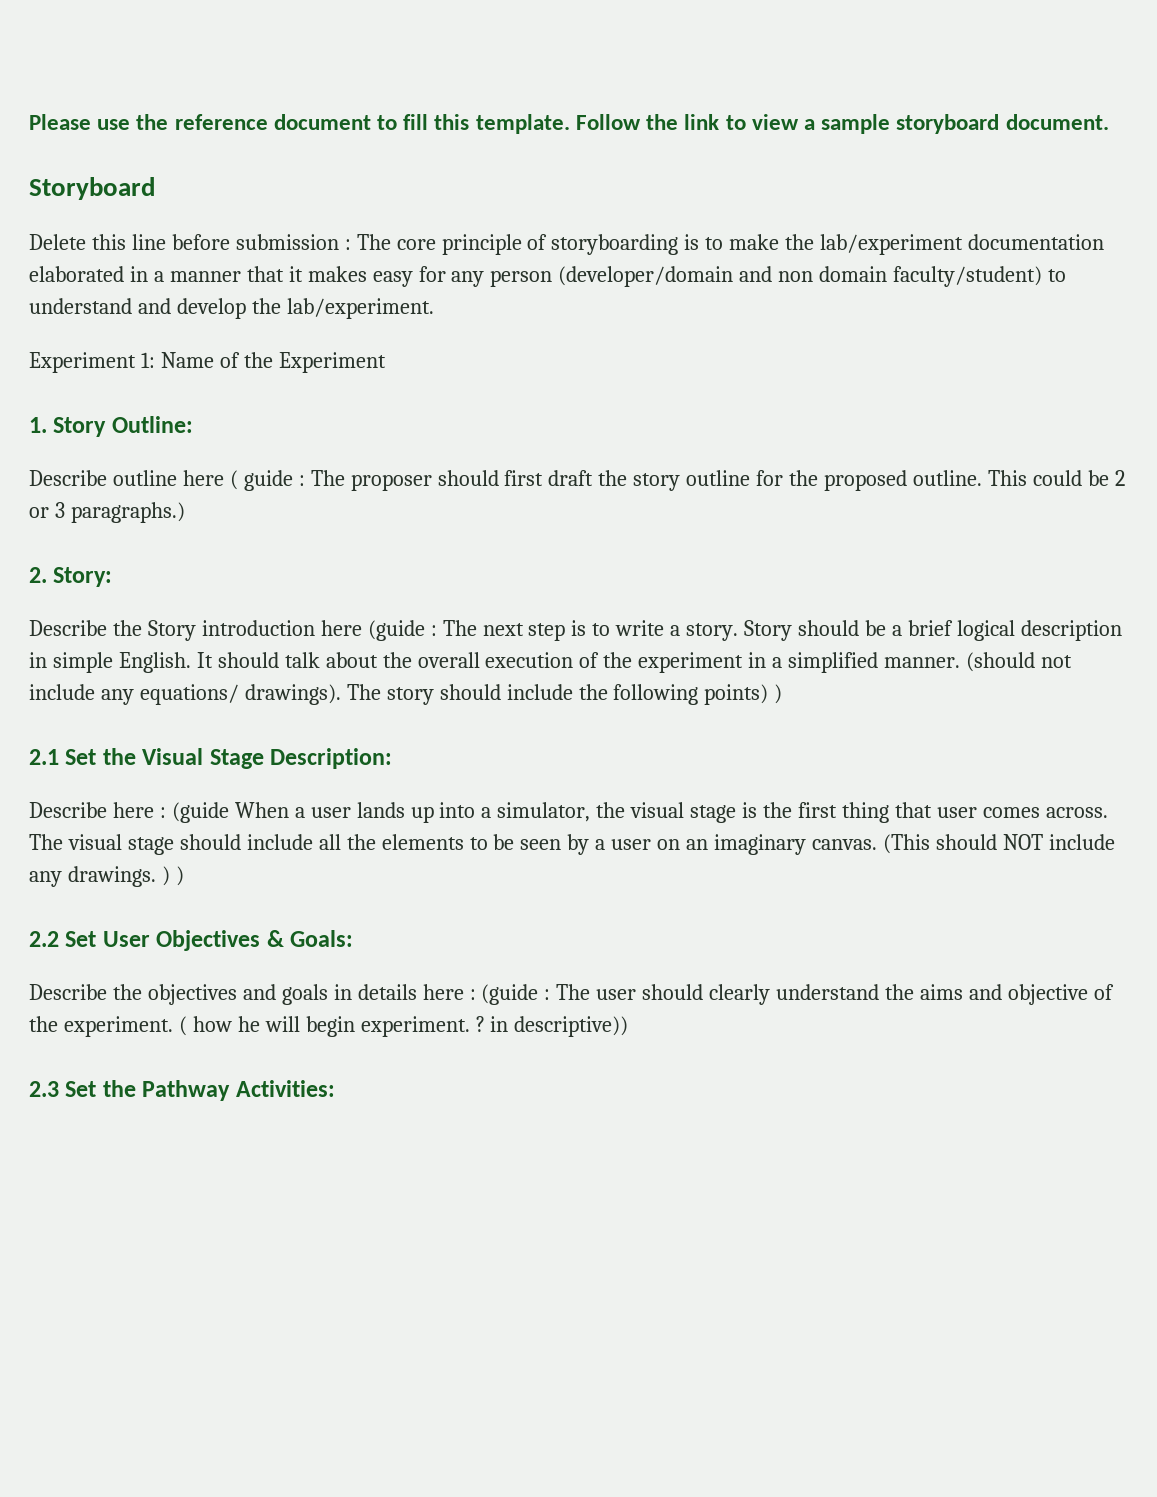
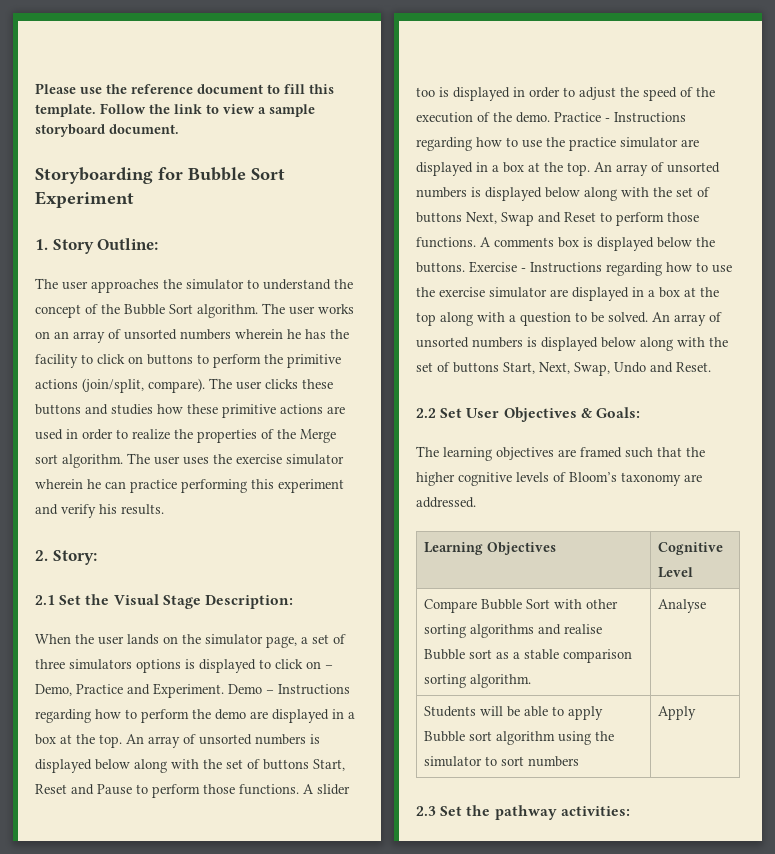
- Storyboard
- Delete this line before submission : The core principle of storyboarding is to make the lab/experiment documentation elaborated in a manner that it makes easy for any person (developer/domain and non domain faculty/student) to understand and develop the lab/experiment.
- Experiment 1: Name of the Experiment
+ Storyboarding for Bubble Sort Experiment
  1. Story Outline:
- Describe outline here ( guide : The proposer should first draft the story outline for the proposed outline. This could be 2 or 3 paragraphs.)
+ The user approaches the simulator to understand the concept of the Bubble Sort algorithm. The user works on an array of unsorted numbers wherein he has the facility to click on buttons to perform the primitive actions (join/split, compare). The user clicks these buttons and studies how these primitive actions are used in order to realize the properties of the Merge sort algorithm. The user uses the exercise simulator wherein he can practice performing this experiment and verify his results.
  2. Story:
- Describe the Story introduction here (guide : The next step is to write a story. Story should be a brief logical description in simple English. It should talk about the overall execution of the experiment in a simplified manner. (should not include any equations/ drawings). The story should include the following points) )
- Describe here : (guide When a user lands up into a simulator, the visual stage is the first thing that user comes across. The visual stage should include all the elements to be seen by a user on an imaginary canvas. (This should NOT include any drawings. ) )
+ When the user lands on the simulator page, a set of three simulators options is displayed to click on – Demo, Practice and Experiment. Demo – Instructions regarding how to perform the demo are displayed in a box at the top. An array of unsorted numbers is displayed below along with the set of buttons Start, Reset and Pause to perform those functions. A slider too is displayed in order to adjust the speed of the execution of the demo. Practice - Instructions regarding how to use the practice simulator are displayed in a box at the top. An array of unsorted numbers is displayed below along with the set of buttons Next, Swap and Reset to perform those functions. A comments box is displayed below the buttons. Exercise - Instructions regarding how to use the exercise simulator are displayed in a box at the top along with a question to be solved. An array of unsorted numbers is displayed below along with the set of buttons Start, Next, Swap, Undo and Reset.
- Describe the objectives and goals in details here : (guide : The user should clearly understand the aims and objective of the experiment. ( how he will begin experiment. ? in descriptive))
+ The learning objectives are framed such that the higher cognitive levels of Bloom’s taxonomy are addressed.
+ Learning Objectives | Cognitive Level
+ Compare Bubble Sort with other sorting algorithms and realise Bubble sort as a stable comparison sorting algorithm. | Analyse
+ Students will be able to apply Bubble sort algorithm using the simulator to sort numbers | Apply
- 2.3 Set the Pathway Activities:
+ 2.3 Set the pathway activities:

